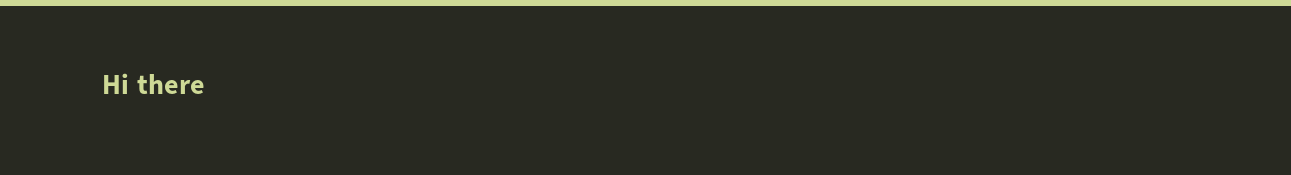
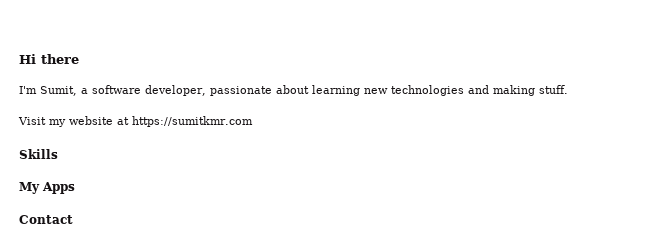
+ I'm Sumit, a software developer, passionate about learning new technologies and making stuff.
+ Visit my website at https://sumitkmr.com
+ Skills
+ My Apps
+ Contact

